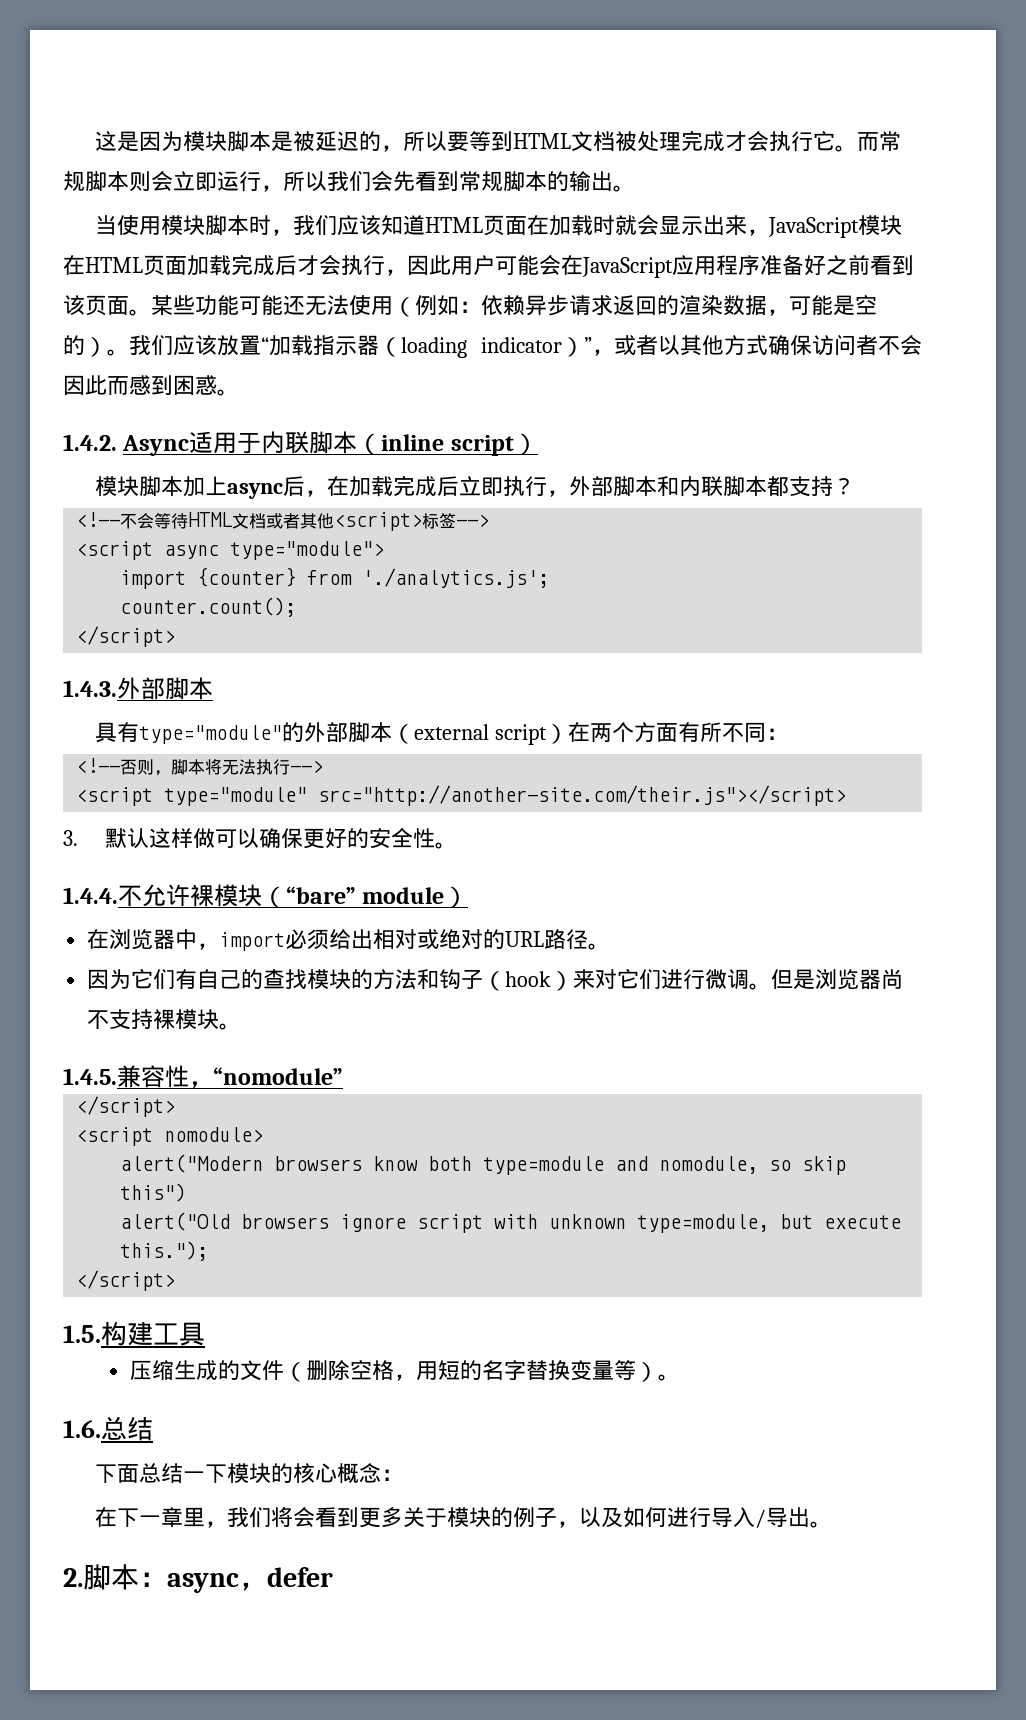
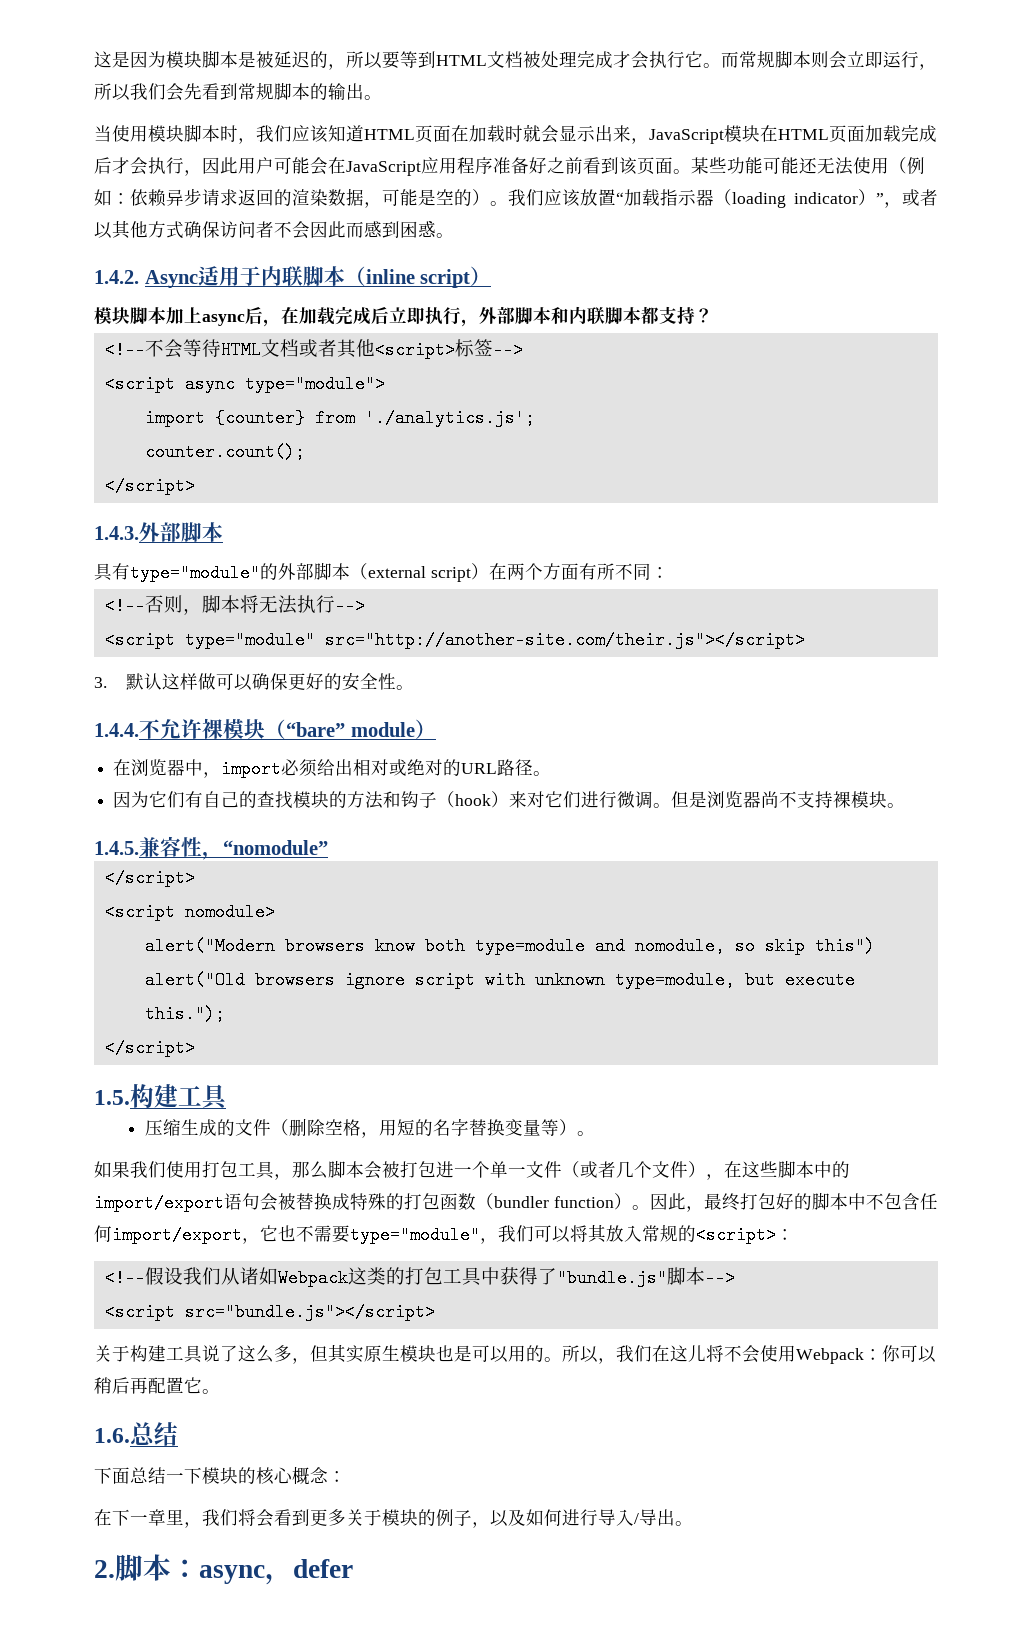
+ 如果我们使用打包工具，那么脚本会被打包进一个单一文件（或者几个文件），在这些脚本中的import/export语句会被替换成特殊的打包函数（bundler function）。因此，最终打包好的脚本中不包含任何import/export，它也不需要type="module"，我们可以将其放入常规的<script>：
+ <!--假设我们从诸如Webpack这类的打包工具中获得了"bundle.js"脚本-->
+ <script src="bundle.js"></script>
+ 关于构建工具说了这么多，但其实原生模块也是可以用的。所以，我们在这儿将不会使用Webpack：你可以稍后再配置它。

